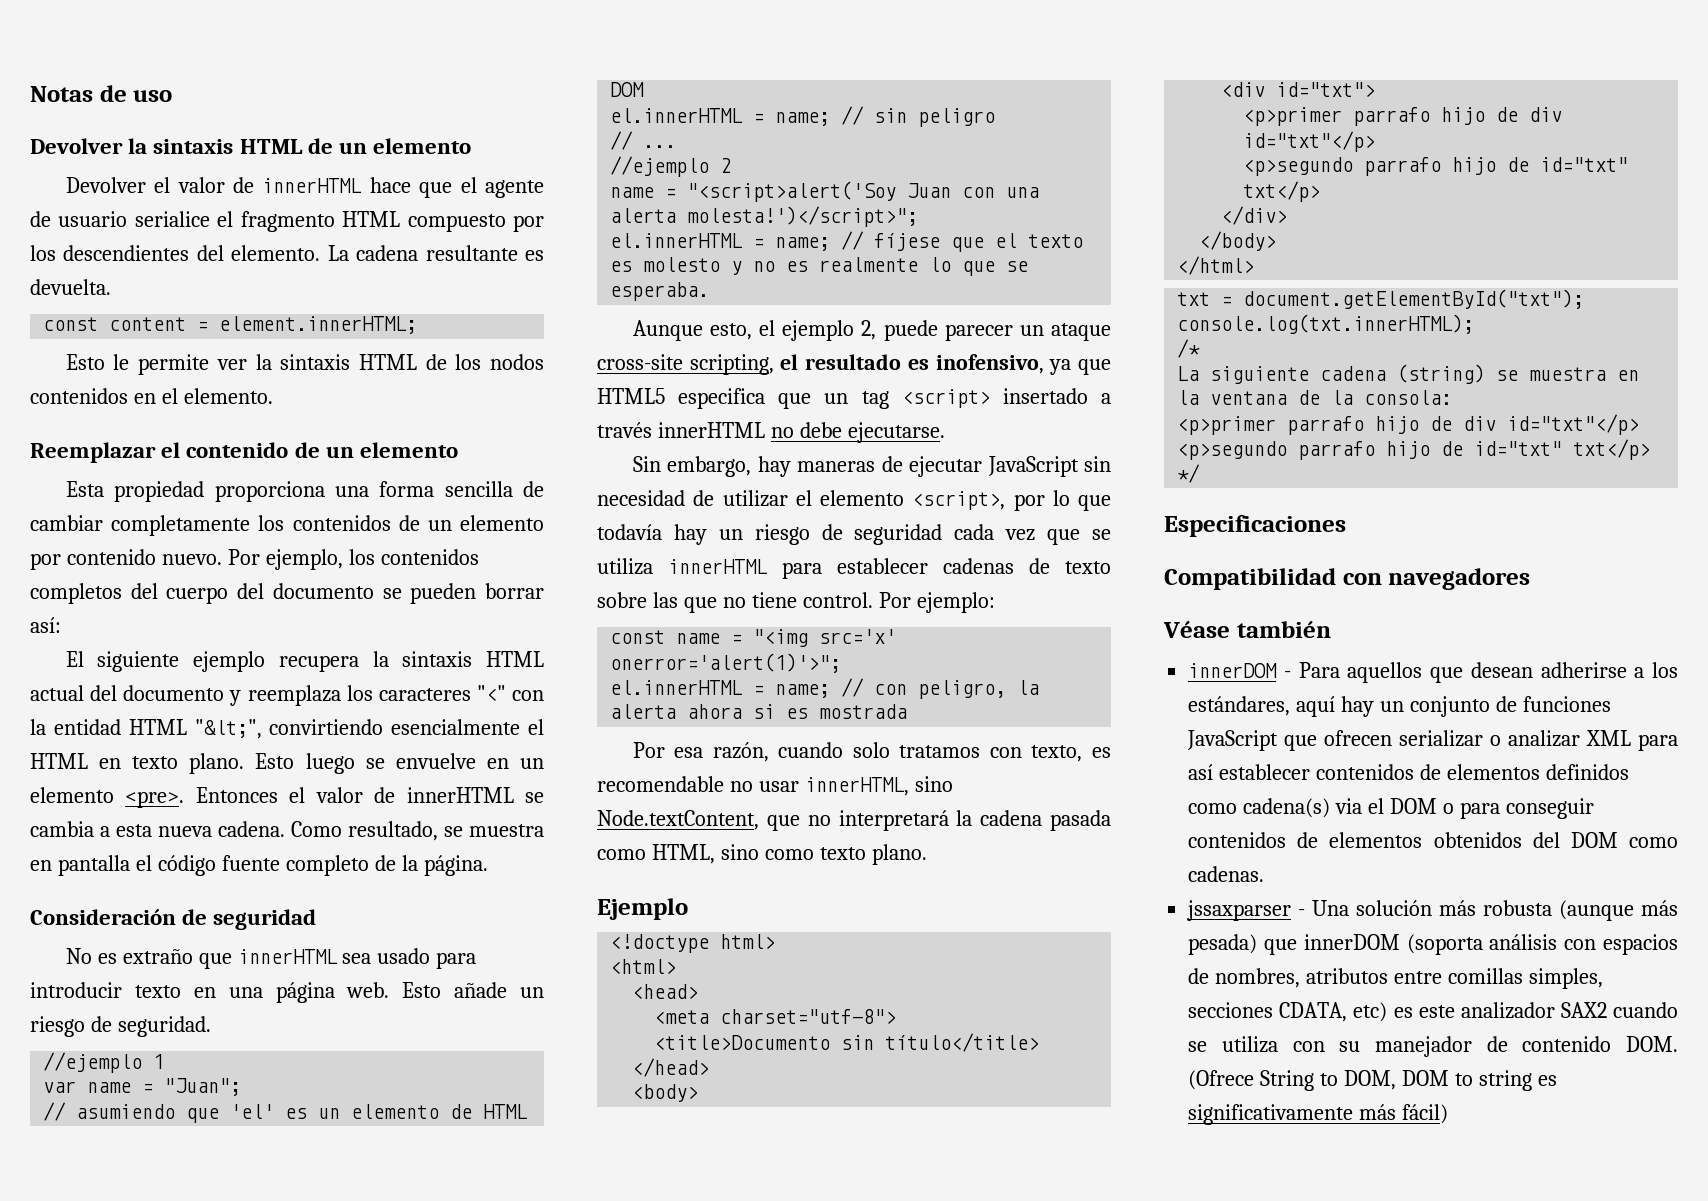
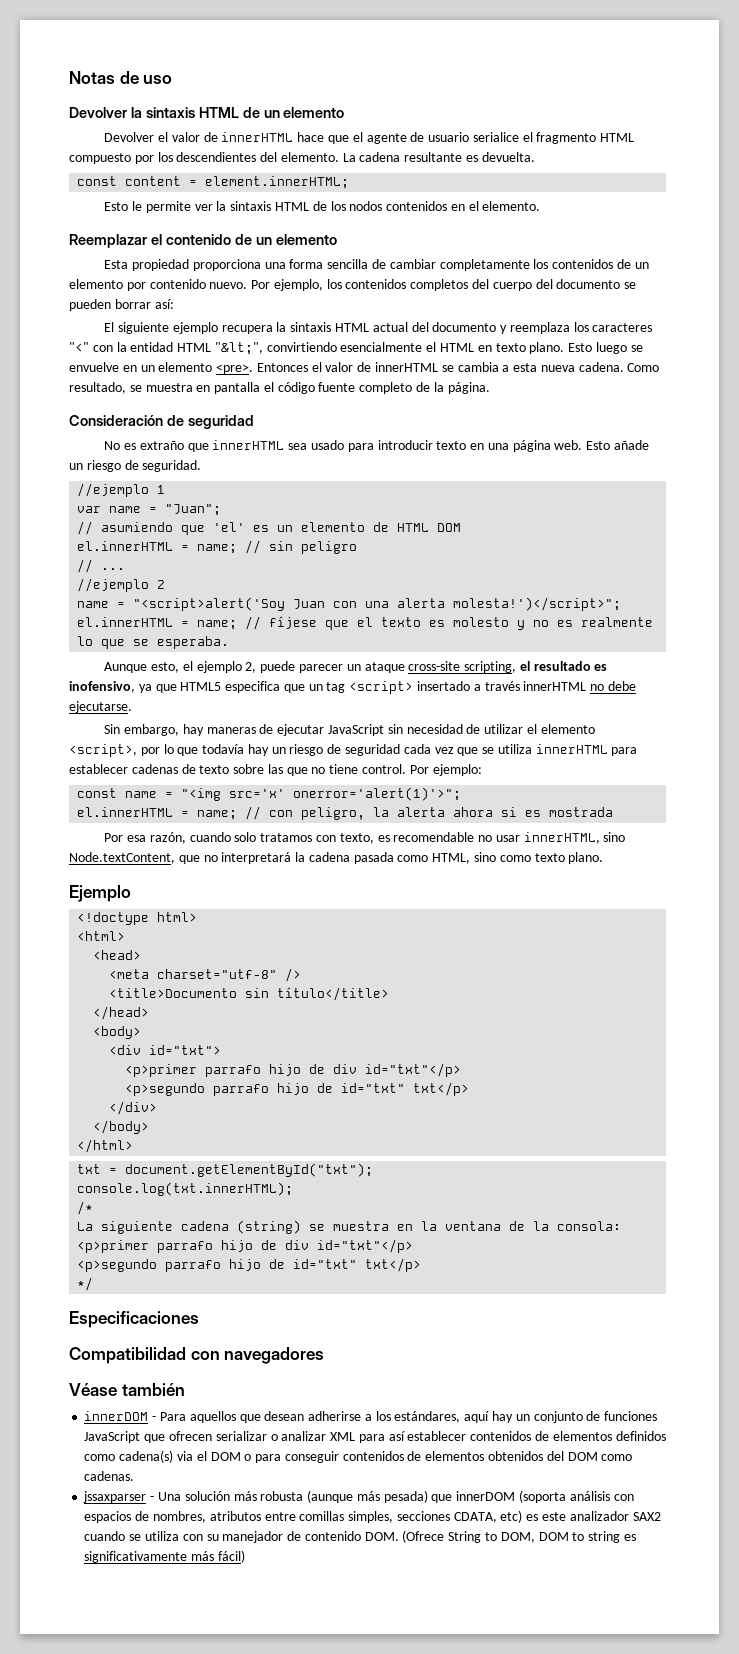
- <meta charset="utf-8">
+ <meta charset="utf-8" />

